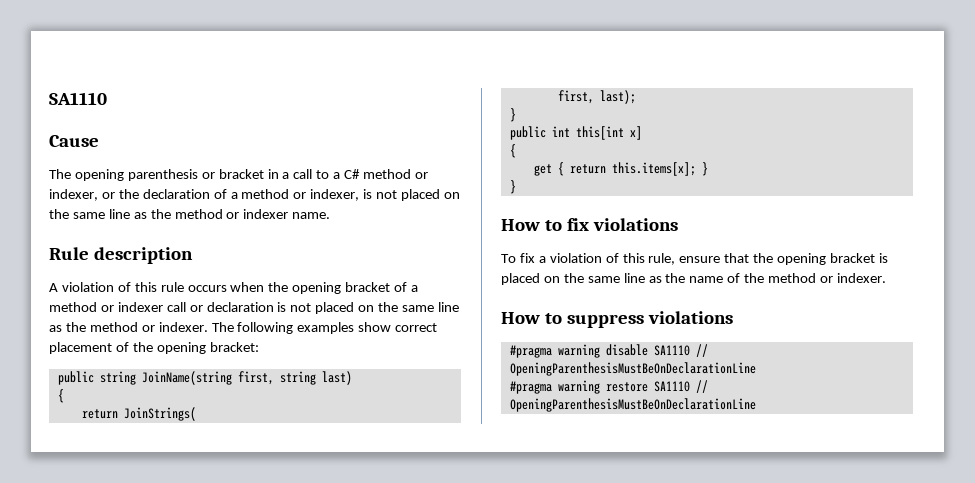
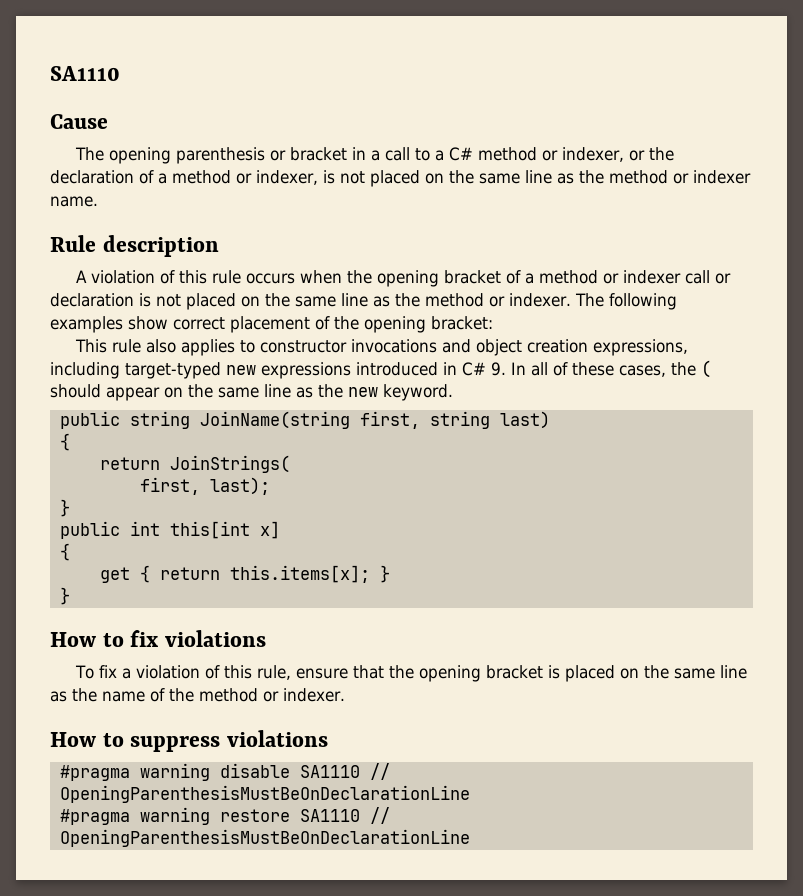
+ This rule also applies to constructor invocations and object creation expressions, including target-typed new expressions introduced in C# 9. In all of these cases, the ( should appear on the same line as the new keyword.

